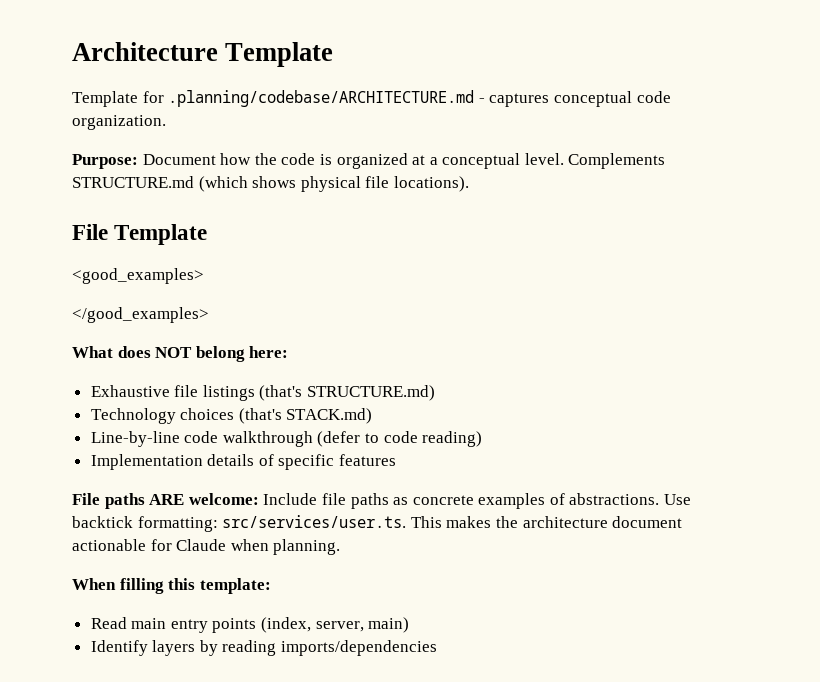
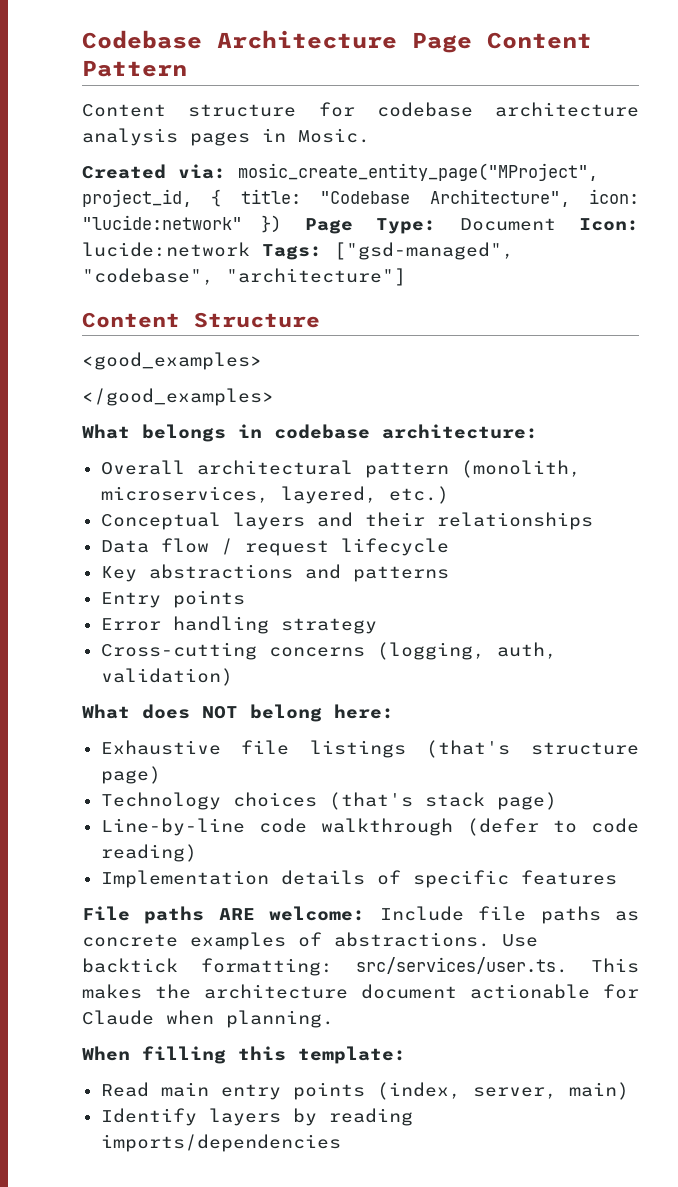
- Architecture Template
- Template for .planning/codebase/ARCHITECTURE.md - captures conceptual code organization.
- Purpose: Document how the code is organized at a conceptual level. Complements STRUCTURE.md (which shows physical file locations).
- File Template
+ Codebase Architecture Page Content Pattern
+ Content structure for codebase architecture analysis pages in Mosic.
+ Created via: mosic_create_entity_page("MProject", project_id, { title: "Codebase Architecture", icon: "lucide:network" }) Page Type: Document Icon: lucide:network Tags: ["gsd-managed", "codebase", "architecture"]
+ Content Structure
  <good_examples>
  </good_examples>
+ What belongs in codebase architecture:
+ Overall architectural pattern (monolith, microservices, layered, etc.)
+ Conceptual layers and their relationships
+ Data flow / request lifecycle
+ Key abstractions and patterns
+ Entry points
+ Error handling strategy
+ Cross-cutting concerns (logging, auth, validation)
- Exhaustive file listings (that's STRUCTURE.md)
+ Exhaustive file listings (that's structure page)
- Technology choices (that's STACK.md)
+ Technology choices (that's stack page)

